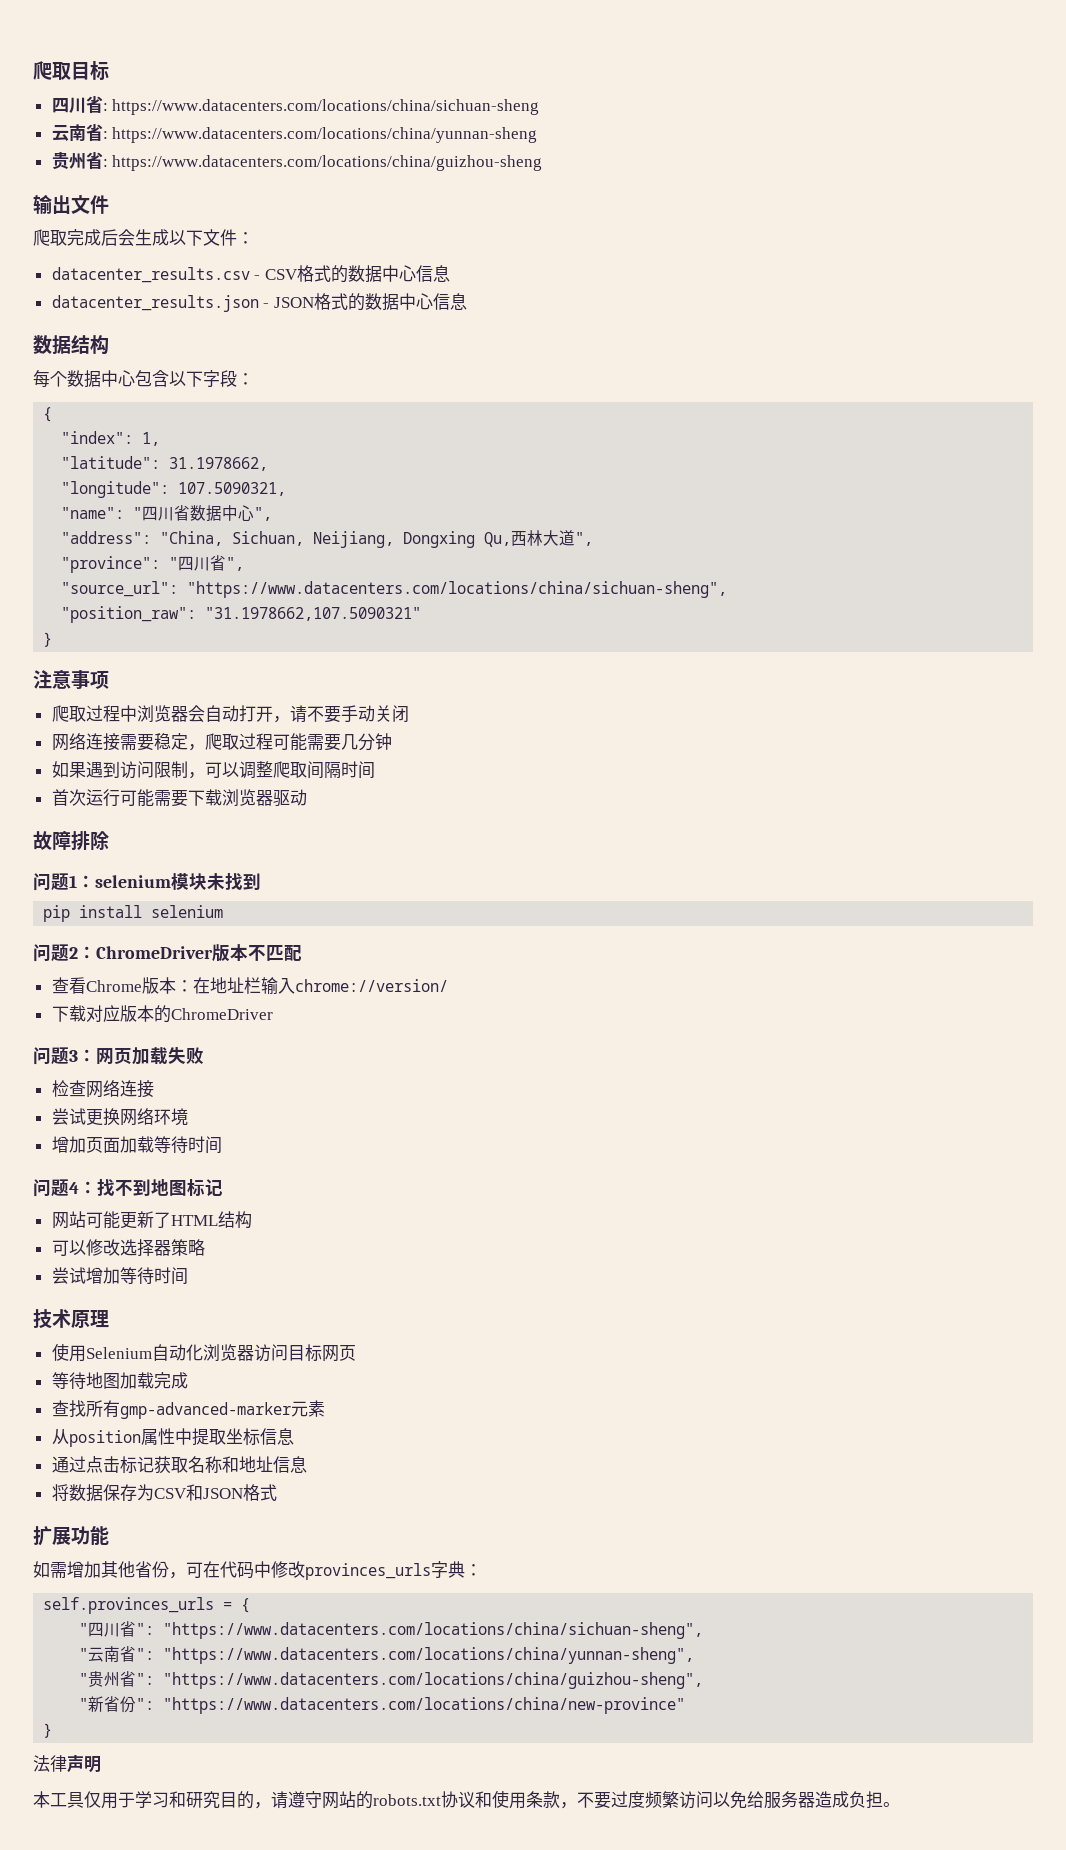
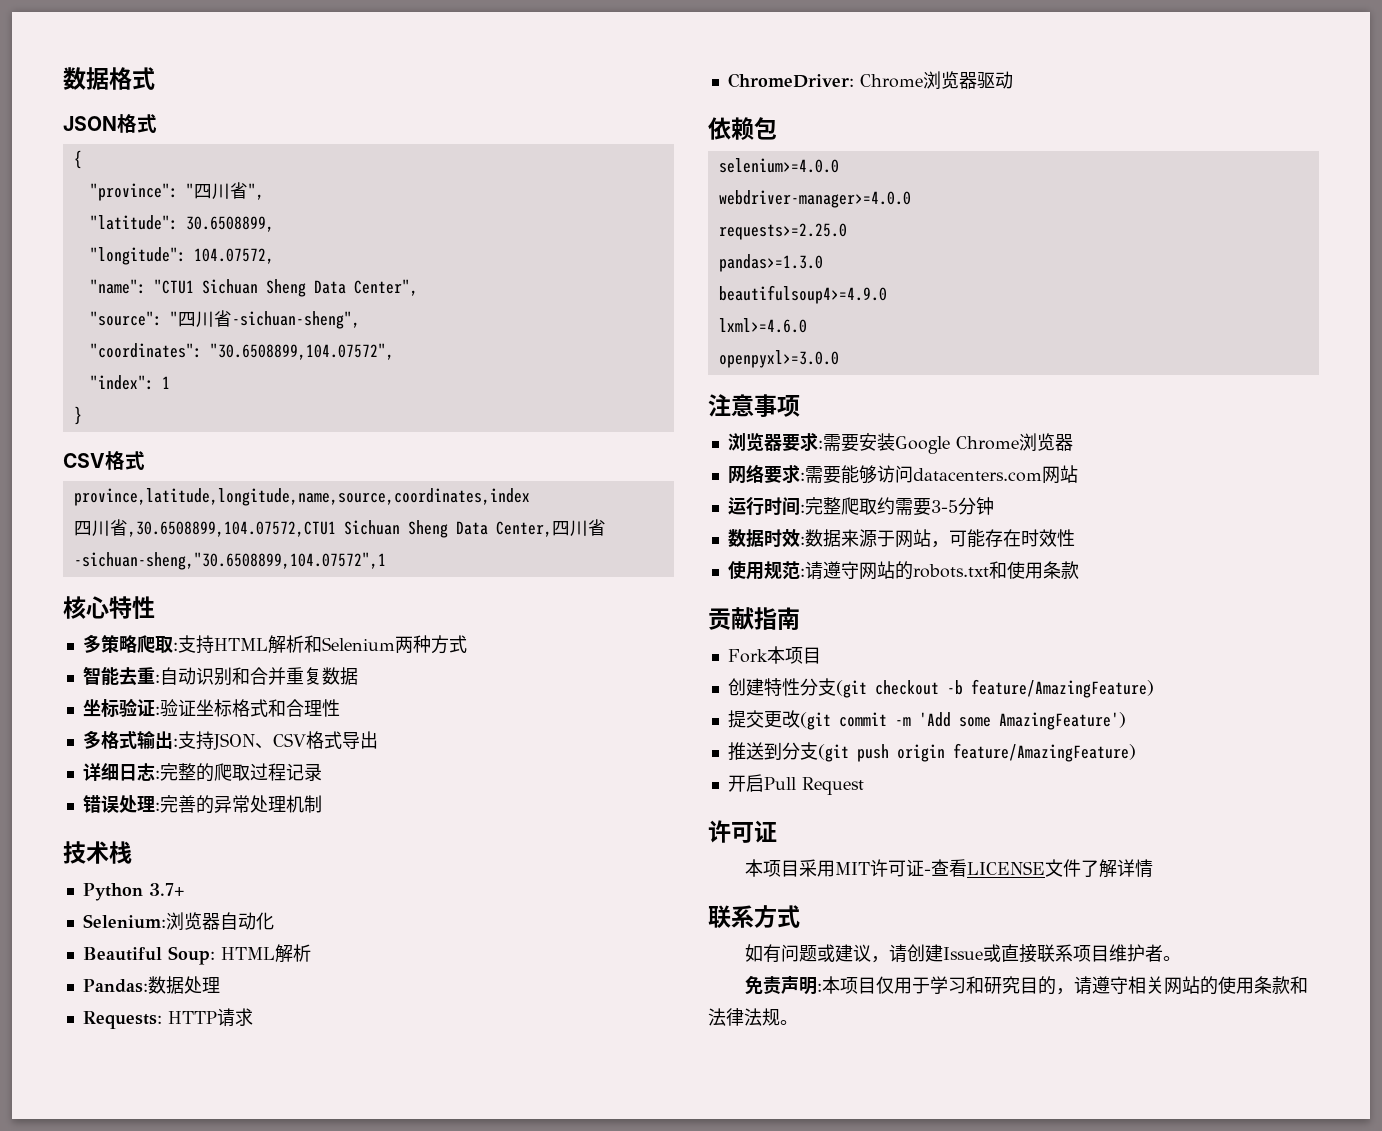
- 爬取目标
- 四川省: https://www.datacenters.com/locations/china/sichuan-sheng
- 云南省: https://www.datacenters.com/locations/china/yunnan-sheng
- 贵州省: https://www.datacenters.com/locations/china/guizhou-sheng
- 输出文件
- 爬取完成后会生成以下文件：
- datacenter_results.csv - CSV格式的数据中心信息
- datacenter_results.json - JSON格式的数据中心信息
- 数据结构
- 每个数据中心包含以下字段：
+ 数据格式
+ JSON格式
  {
- "index": 1,
- "latitude": 31.1978662,
- "longitude": 107.5090321,
- "name": "四川省数据中心",
- "address": "China, Sichuan, Neijiang, Dongxing Qu,西林大道",
- "source_url": "https://www.datacenters.com/locations/china/sichuan-sheng",
- "position_raw": "31.1978662,107.5090321"
+ "latitude": 30.6508899,
+ "longitude": 104.07572,
+ "name": "CTU1 Sichuan Sheng Data Center",
+ "source": "四川省-sichuan-sheng",
+ "coordinates": "30.6508899,104.07572",
+ "index": 1
  }
+ CSV格式
+ province,latitude,longitude,name,source,coordinates,index
+ 四川省,30.6508899,104.07572,CTU1 Sichuan Sheng Data Center,四川省-sichuan-sheng,"30.6508899,104.07572",1
+ 核心特性
+ 多策略爬取:支持HTML解析和Selenium两种方式
+ 智能去重:自动识别和合并重复数据
+ 坐标验证:验证坐标格式和合理性
+ 多格式输出:支持JSON、CSV格式导出
+ 详细日志:完整的爬取过程记录
+ 错误处理:完善的异常处理机制
+ 技术栈
+ Python 3.7+
+ Selenium:浏览器自动化
+ Beautiful Soup: HTML解析
+ Pandas:数据处理
+ Requests: HTTP请求
+ ChromeDriver: Chrome浏览器驱动
+ 依赖包
+ selenium>=4.0.0
+ webdriver-manager>=4.0.0
+ requests>=2.25.0
+ pandas>=1.3.0
+ beautifulsoup4>=4.9.0
+ lxml>=4.6.0
+ openpyxl>=3.0.0
  注意事项
- 爬取过程中浏览器会自动打开，请不要手动关闭
- 网络连接需要稳定，爬取过程可能需要几分钟
- 如果遇到访问限制，可以调整爬取间隔时间
- 首次运行可能需要下载浏览器驱动
- 故障排除
- 问题1：selenium模块未找到
- pip install selenium
- 问题2：ChromeDriver版本不匹配
- 查看Chrome版本：在地址栏输入chrome://version/
- 下载对应版本的ChromeDriver
- 问题3：网页加载失败
- 检查网络连接
- 尝试更换网络环境
- 增加页面加载等待时间
- 问题4：找不到地图标记
- 网站可能更新了HTML结构
- 可以修改选择器策略
- 尝试增加等待时间
- 技术原理
- 使用Selenium自动化浏览器访问目标网页
- 等待地图加载完成
- 查找所有gmp-advanced-marker元素
- 从position属性中提取坐标信息
- 通过点击标记获取名称和地址信息
- 将数据保存为CSV和JSON格式
- 扩展功能
- 如需增加其他省份，可在代码中修改provinces_urls字典：
- self.provinces_urls = {
- "四川省": "https://www.datacenters.com/locations/china/sichuan-sheng",
- "云南省": "https://www.datacenters.com/locations/china/yunnan-sheng",
- "贵州省": "https://www.datacenters.com/locations/china/guizhou-sheng",
- "新省份": "https://www.datacenters.com/locations/china/new-province"
- }
- 法律声明
- 本工具仅用于学习和研究目的，请遵守网站的robots.txt协议和使用条款，不要过度频繁访问以免给服务器造成负担。
+ 浏览器要求:需要安装Google Chrome浏览器
+ 网络要求:需要能够访问datacenters.com网站
+ 运行时间:完整爬取约需要3-5分钟
+ 数据时效:数据来源于网站，可能存在时效性
+ 使用规范:请遵守网站的robots.txt和使用条款
+ 贡献指南
+ Fork本项目
+ 创建特性分支(git checkout -b feature/AmazingFeature)
+ 提交更改(git commit -m 'Add some AmazingFeature')
+ 推送到分支(git push origin feature/AmazingFeature)
+ 开启Pull Request
+ 许可证
+ 本项目采用MIT许可证-查看LICENSE文件了解详情
+ 联系方式
+ 如有问题或建议，请创建Issue或直接联系项目维护者。
+ 免责声明:本项目仅用于学习和研究目的，请遵守相关网站的使用条款和法律法规。

